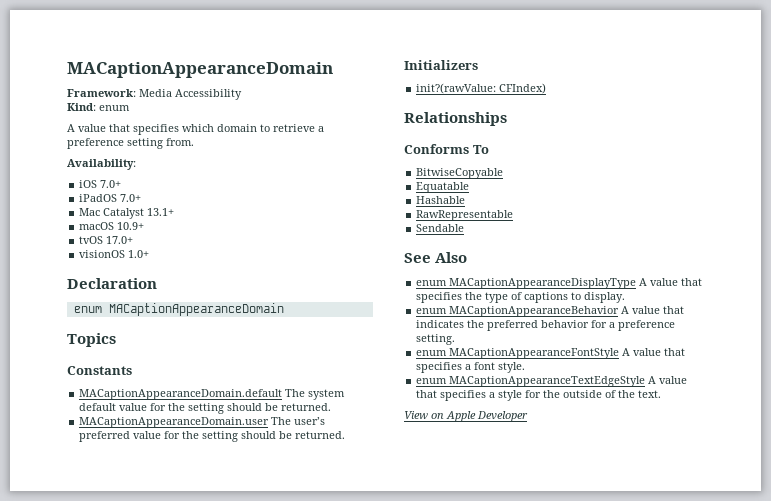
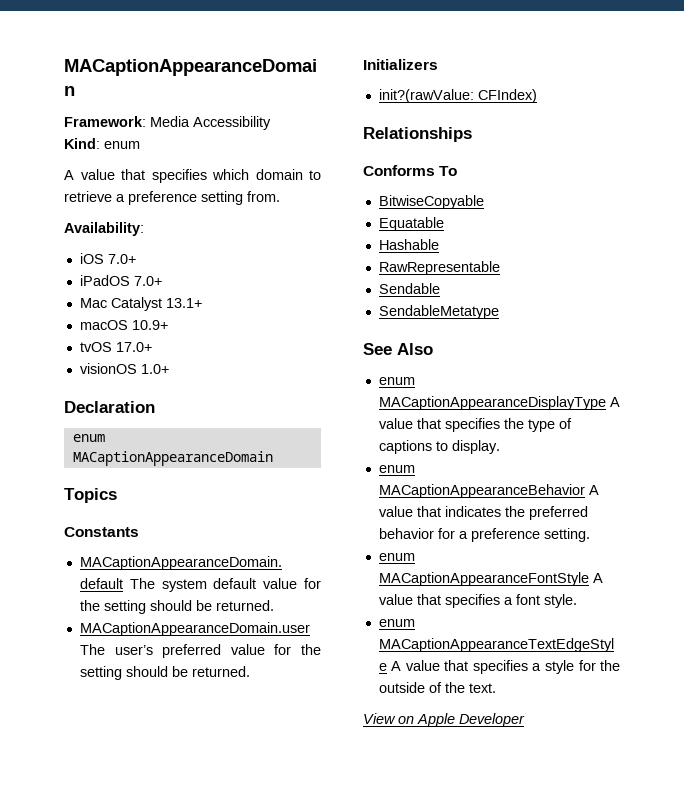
+ SendableMetatype

